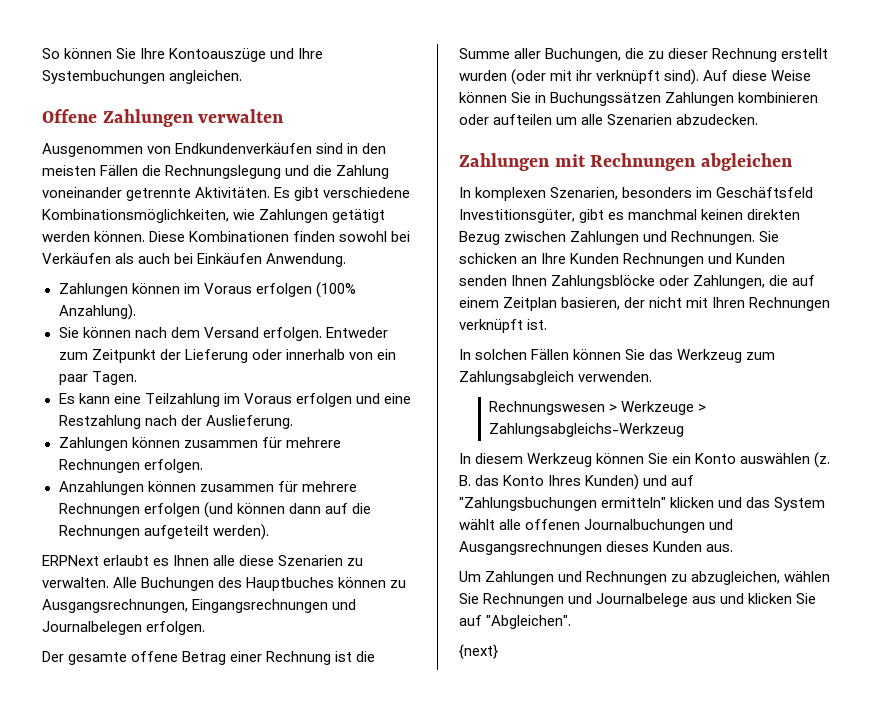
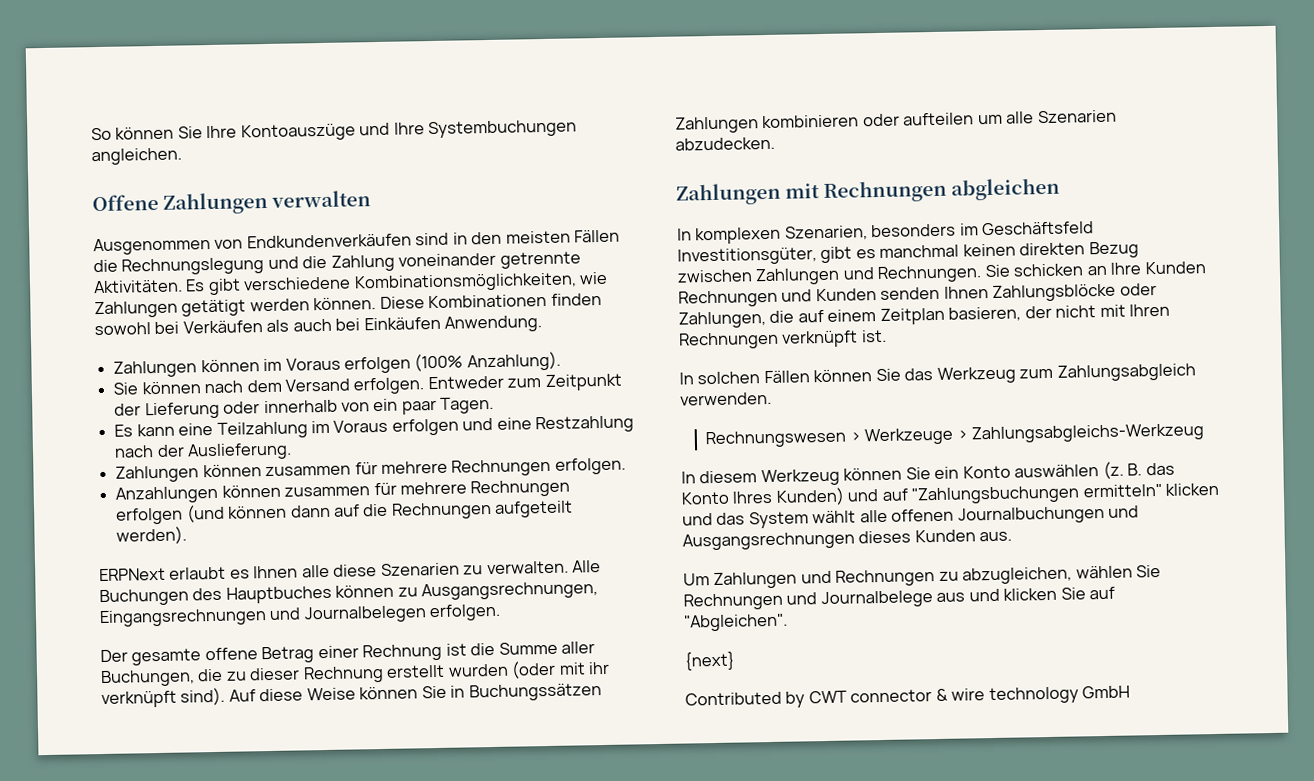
+ Contributed by CWT connector & wire technology GmbH

